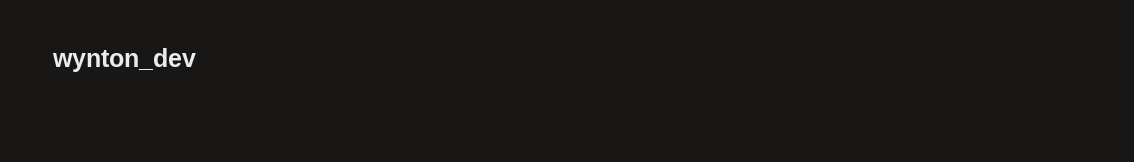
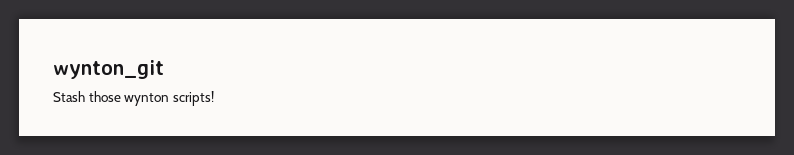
- wynton_dev
+ wynton_git
+ Stash those wynton scripts!

